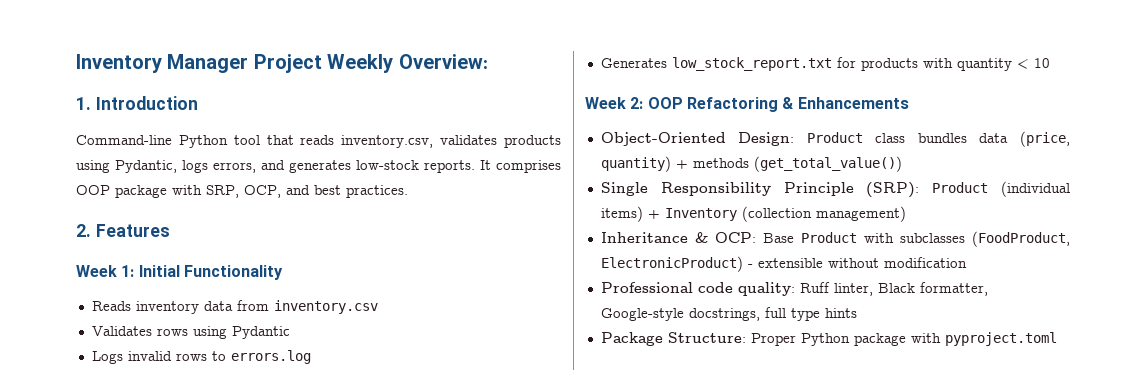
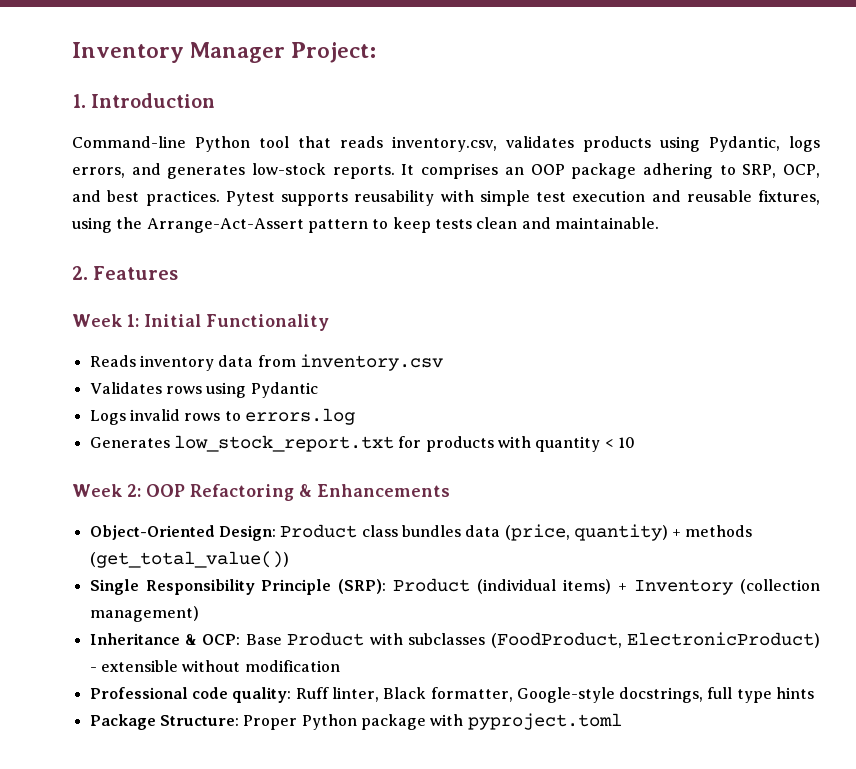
- Inventory Manager Project Weekly Overview:
+ Inventory Manager Project:
- It comprises OOP package with SRP, OCP, and best practices.
+ It comprises an OOP package adhering to SRP, OCP, and best practices. Pytest supports reusability with simple test execution and reusable fixtures, using the Arrange-Act-Assert pattern to keep tests clean and maintainable.

